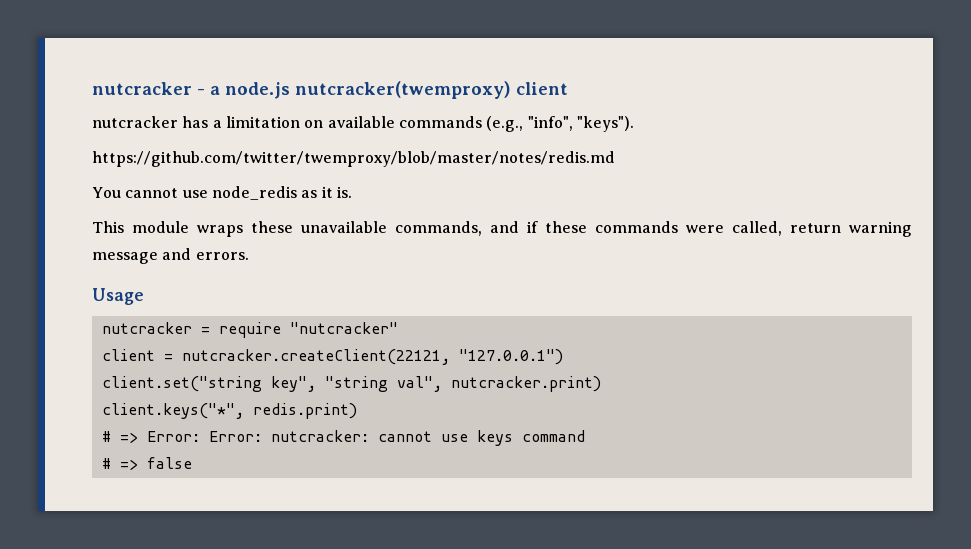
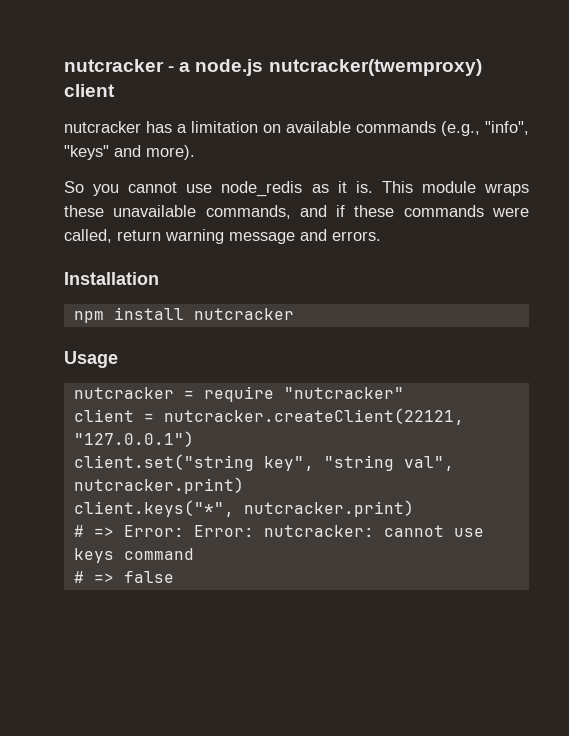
- nutcracker has a limitation on available commands (e.g., "info", "keys").
- https://github.com/twitter/twemproxy/blob/master/notes/redis.md
- You cannot use node_redis as it is.
- This module wraps these unavailable commands, and if these commands were called, return warning message and errors.
+ nutcracker has a limitation on available commands (e.g., "info", "keys" and more).
+ So you cannot use node_redis as it is. This module wraps these unavailable commands, and if these commands were called, return warning message and errors.
+ Installation
+ npm install nutcracker
- client.keys("*", redis.print)
+ client.keys("*", nutcracker.print)

